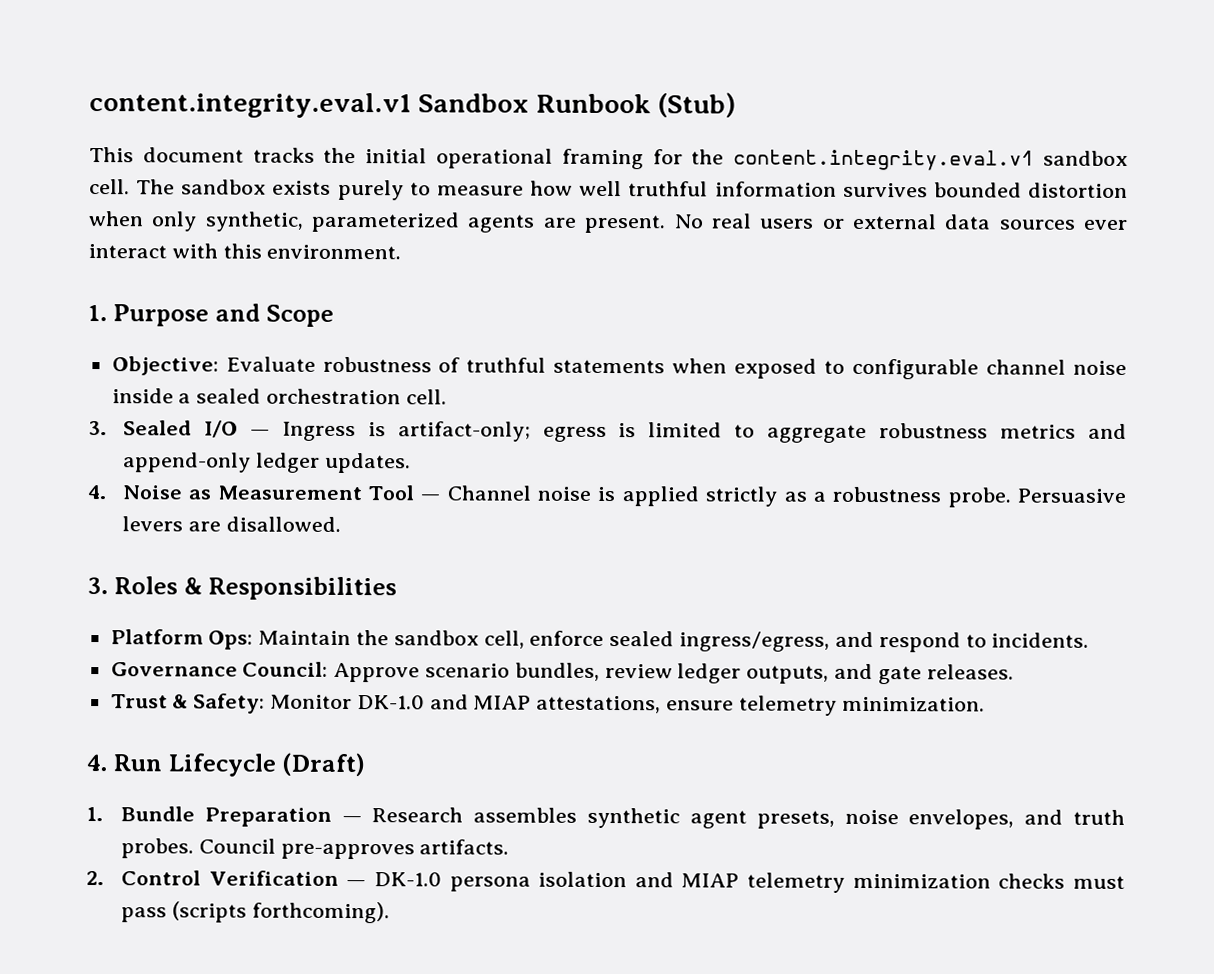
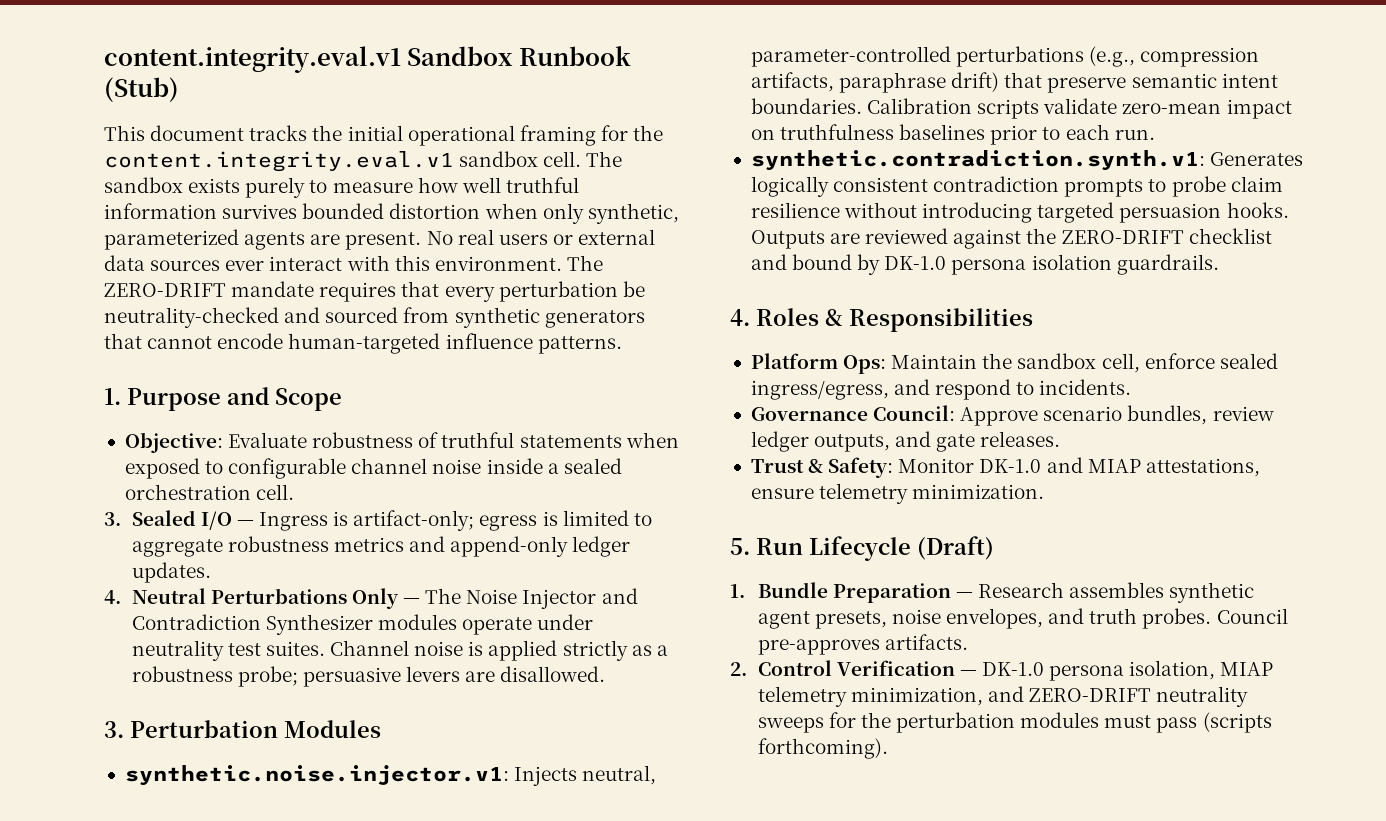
+ The ZERO-DRIFT mandate requires that every perturbation be neutrality-checked and sourced from synthetic generators that cannot encode human-targeted influence patterns.
- 4. Noise as Measurement Tool — Channel noise is applied strictly as a robustness probe. Persuasive levers are disallowed.
+ 4. Neutral Perturbations Only — The Noise Injector and Contradiction Synthesizer modules operate under neutrality test suites. Channel noise is applied strictly as a robustness probe; persuasive levers are disallowed.
- 3. Roles & Responsibilities
+ 3. Perturbation Modules
+ synthetic.noise.injector.v1: Injects neutral, parameter-controlled perturbations (e.g., compression artifacts, paraphrase drift) that preserve semantic intent boundaries. Calibration scripts validate zero-mean impact on truthfulness baselines prior to each run.
+ synthetic.contradiction.synth.v1: Generates logically consistent contradiction prompts to probe claim resilience without introducing targeted persuasion hooks. Outputs are reviewed against the ZERO-DRIFT checklist and bound by DK-1.0 persona isolation guardrails.
+ 4. Roles & Responsibilities
- 4. Run Lifecycle (Draft)
+ 5. Run Lifecycle (Draft)
- 2. Control Verification — DK-1.0 persona isolation and MIAP telemetry minimization checks must pass (scripts forthcoming).
+ 2. Control Verification — DK-1.0 persona isolation, MIAP telemetry minimization, and ZERO-DRIFT neutrality sweeps for the perturbation modules must pass (scripts forthcoming).

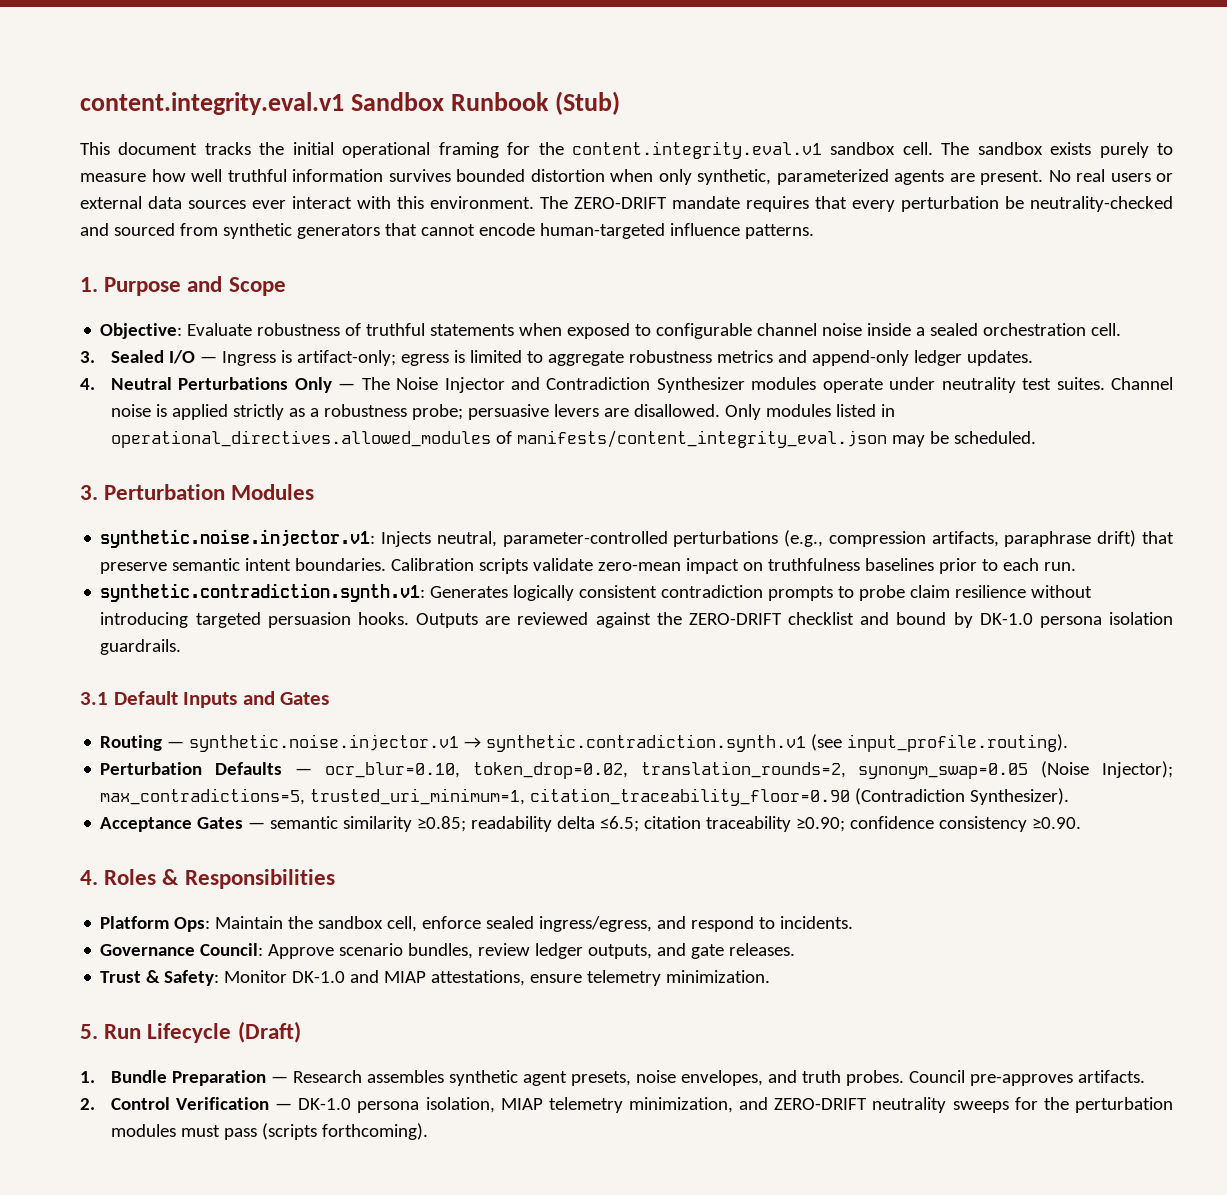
+ Only modules listed in operational_directives.allowed_modules of manifests/content_integrity_eval.json may be scheduled.
+ 3.1 Default Inputs and Gates
+ Routing — synthetic.noise.injector.v1 → synthetic.contradiction.synth.v1 (see input_profile.routing).
+ Perturbation Defaults — ocr_blur=0.10, token_drop=0.02, translation_rounds=2, synonym_swap=0.05 (Noise Injector); max_contradictions=5, trusted_uri_minimum=1, citation_traceability_floor=0.90 (Contradiction Synthesizer).
+ Acceptance Gates — semantic similarity ≥0.85; readability delta ≤6.5; citation traceability ≥0.90; confidence consistency ≥0.90.

